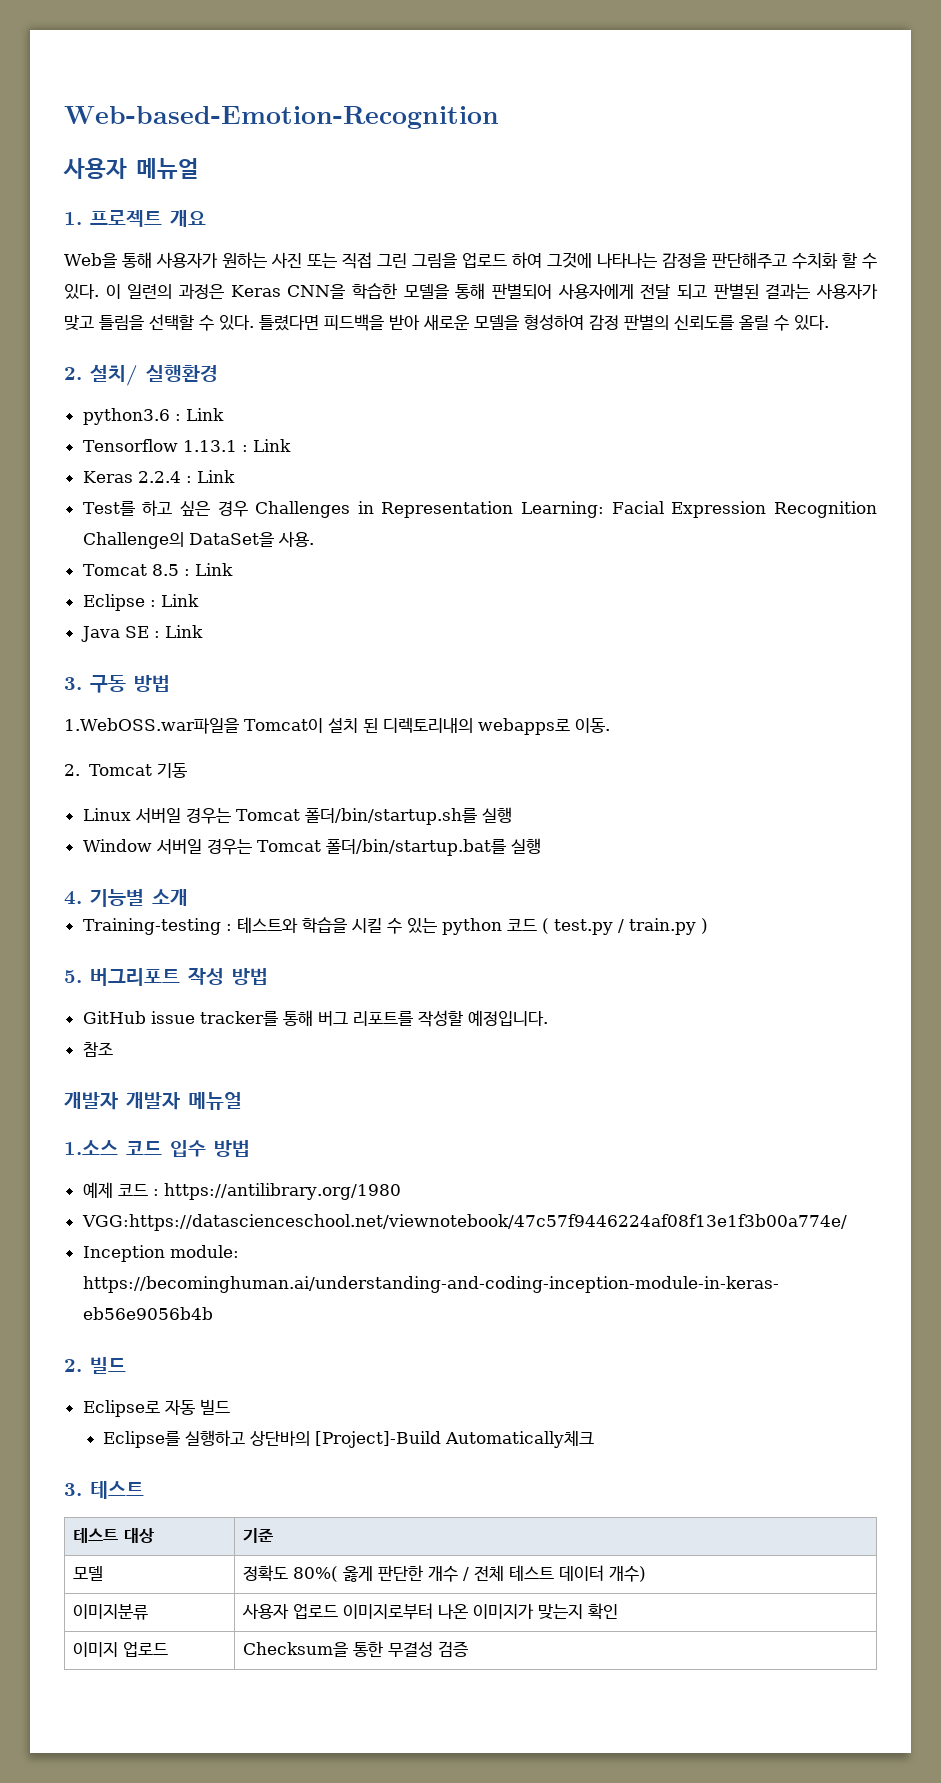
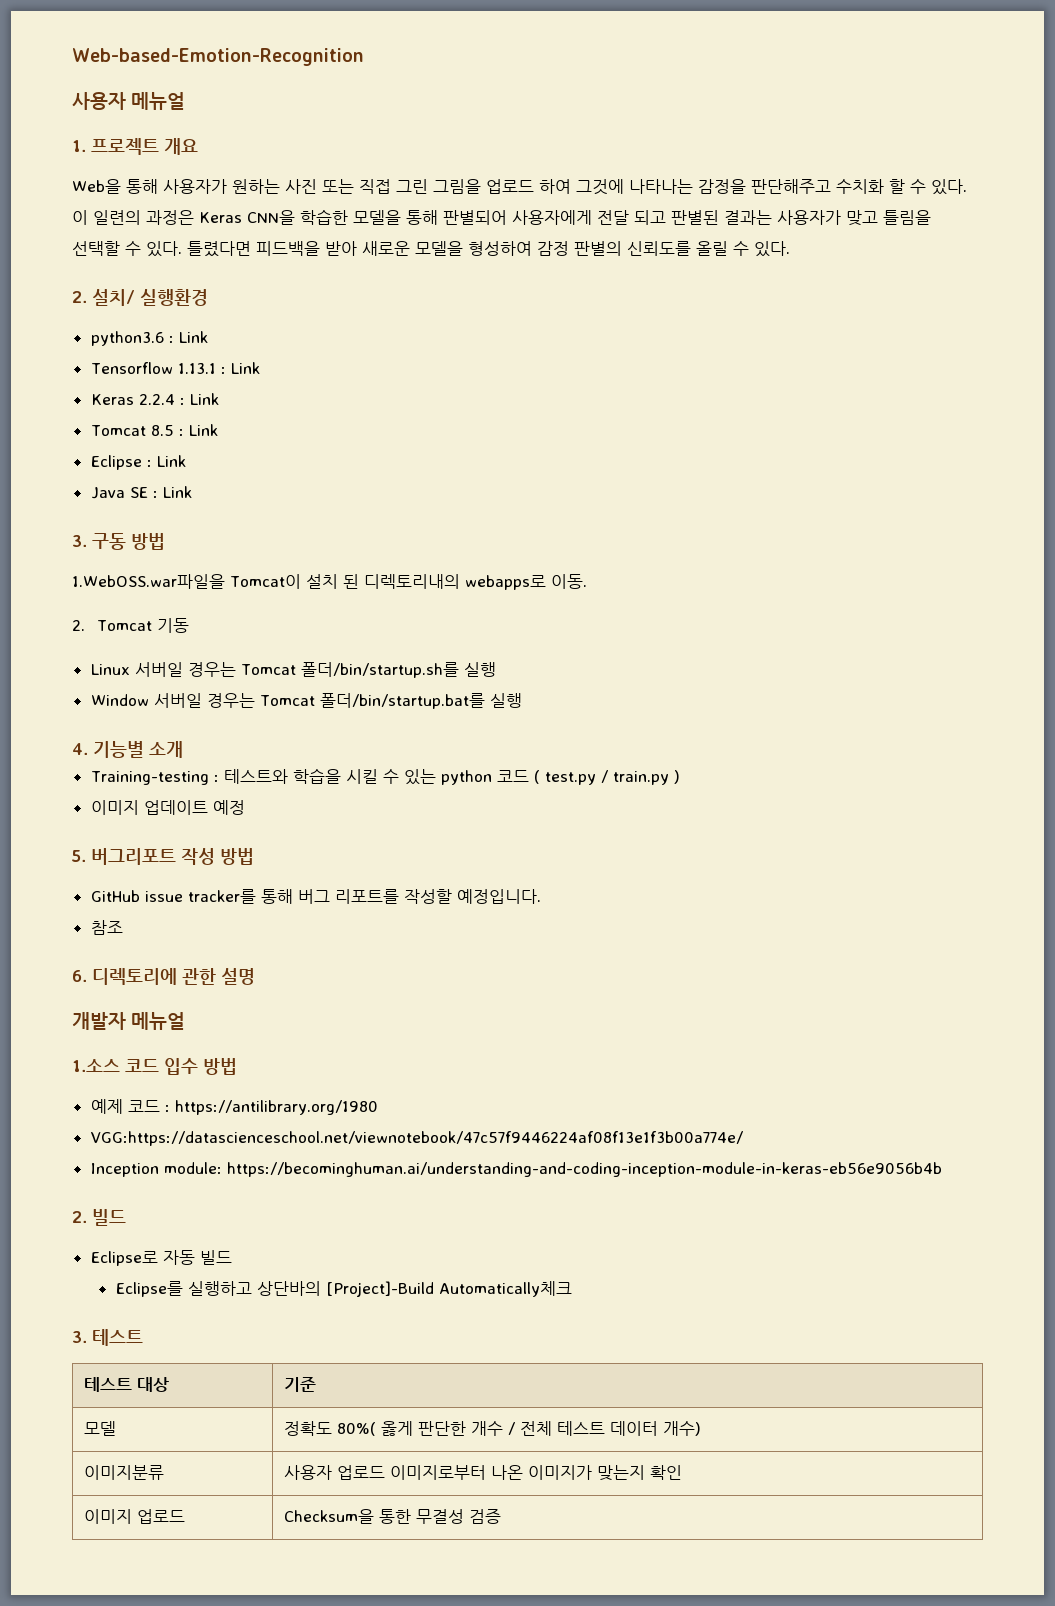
- Test를 하고 싶은 경우 Challenges in Representation Learning: Facial Expression Recognition Challenge의 DataSet을 사용.
+ 이미지 업데이트 예정
- 개발자 개발자 메뉴얼
+ 6. 디렉토리에 관한 설명
+ 개발자 메뉴얼

